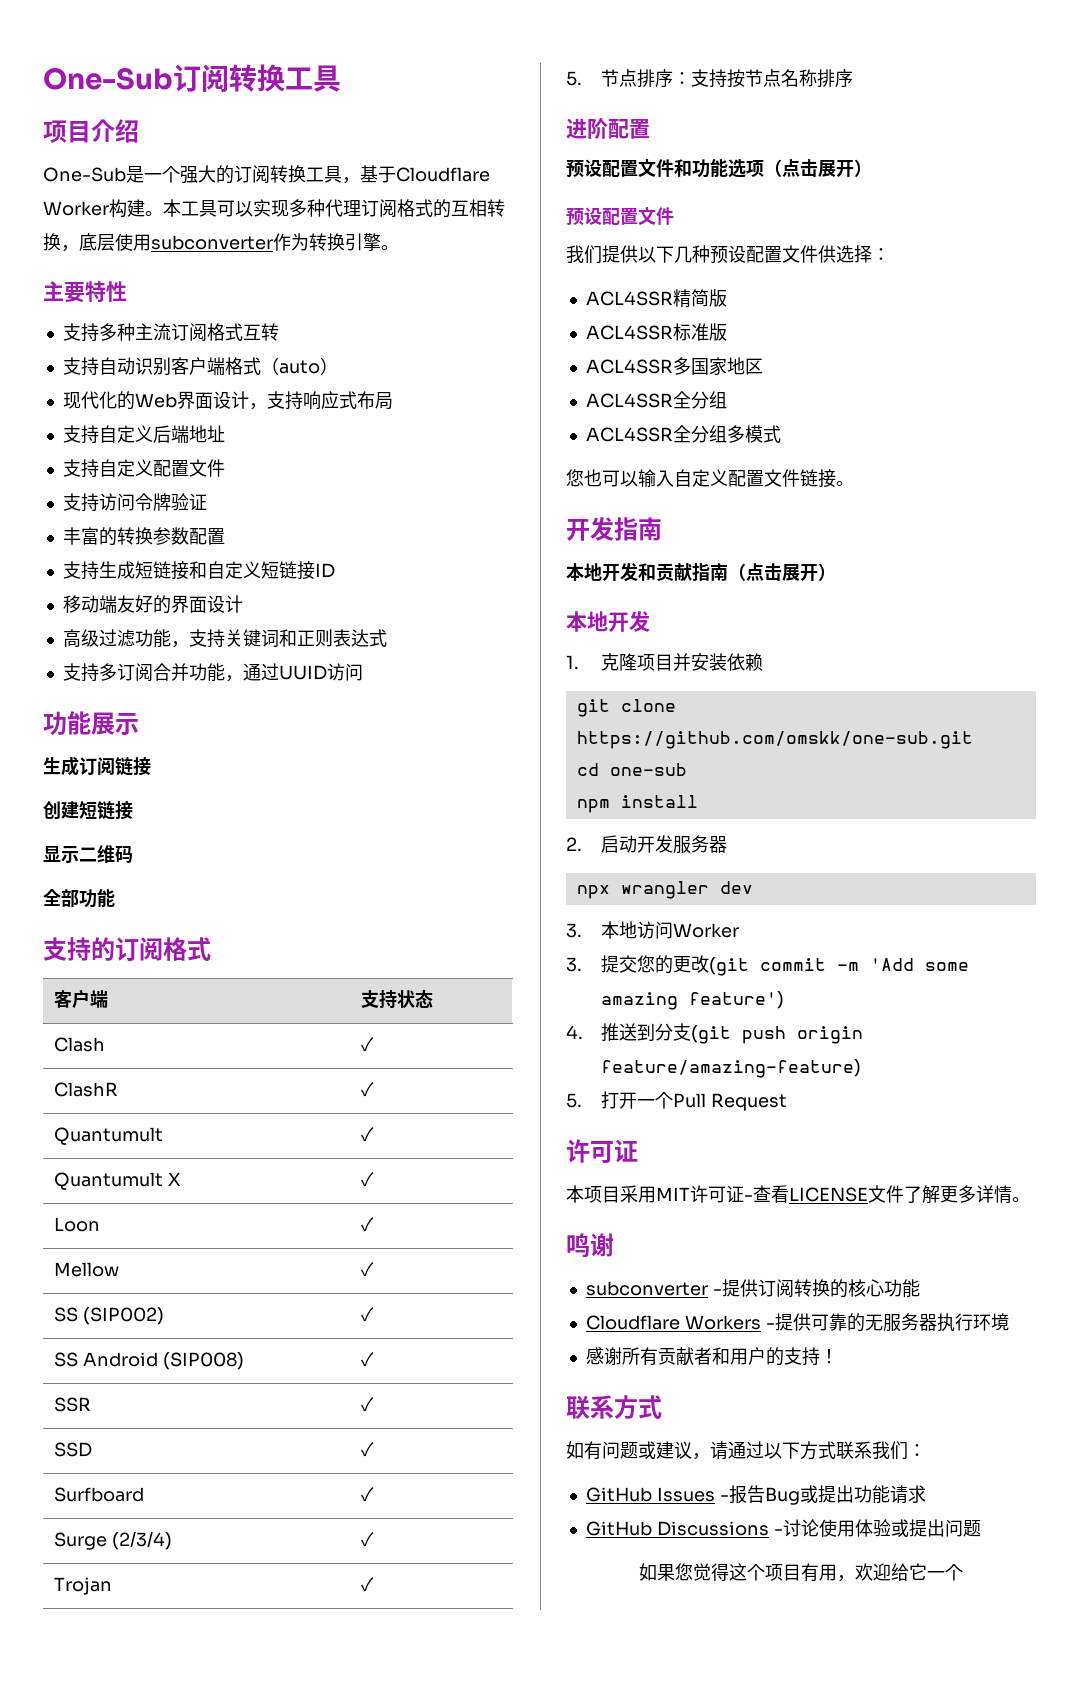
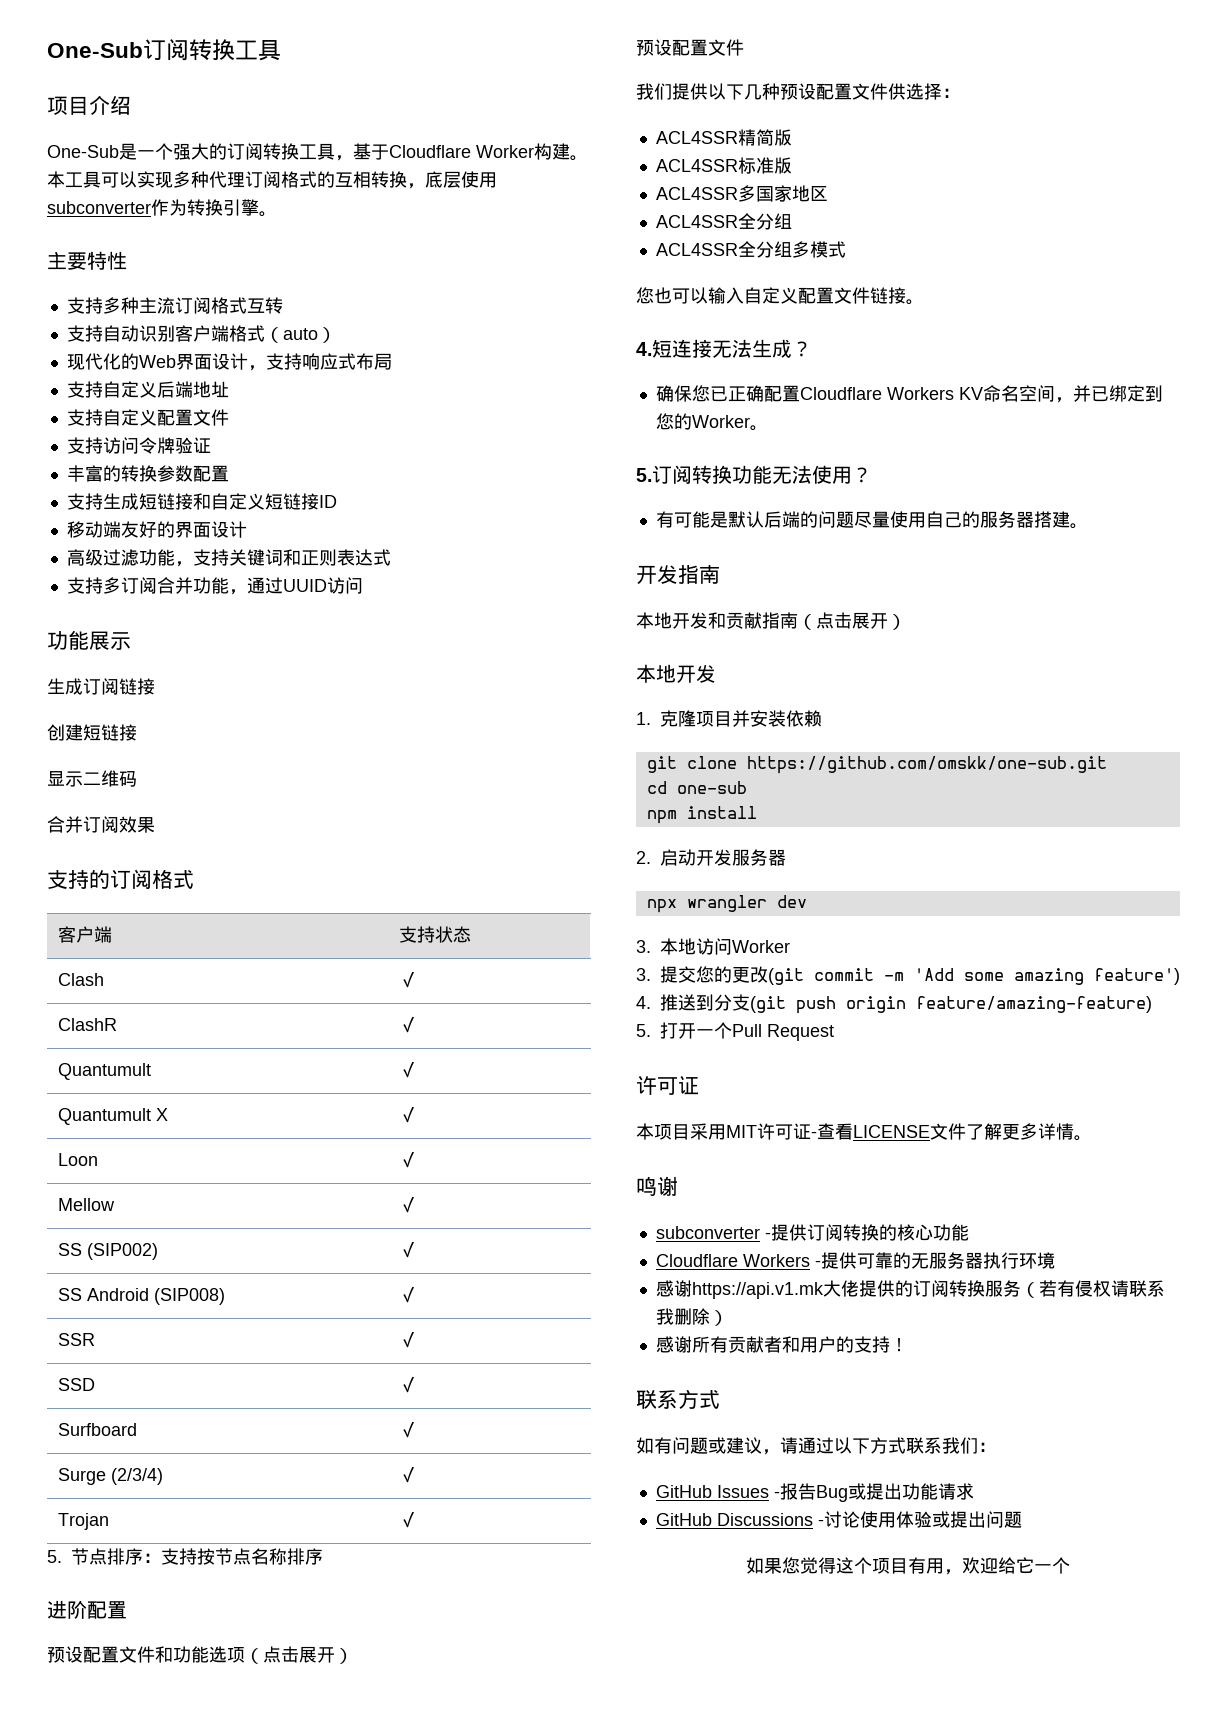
- 全部功能
+ 合并订阅效果
+ 4.短连接无法生成？
+ 确保您已正确配置Cloudflare Workers KV命名空间，并已绑定到您的Worker。
+ 5.订阅转换功能无法使用？
+ 有可能是默认后端的问题尽量使用自己的服务器搭建。
+ 感谢https://api.v1.mk大佬提供的订阅转换服务（若有侵权请联系我删除）

